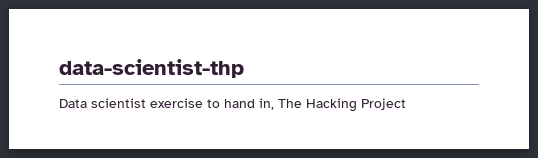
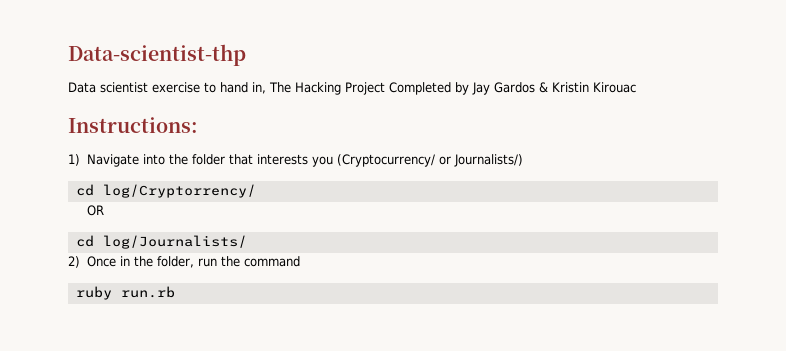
- data-scientist-thp
+ Data-scientist-thp
- Data scientist exercise to hand in, The Hacking Project
+ Data scientist exercise to hand in, The Hacking Project Completed by Jay Gardos & Kristin Kirouac
+ Instructions:
+ 1) Navigate into the folder that interests you (Cryptocurrency/ or Journalists/)
+ cd log/Cryptorrency/
+ OR
+ cd log/Journalists/
+ 2) Once in the folder, run the command
+ ruby run.rb

